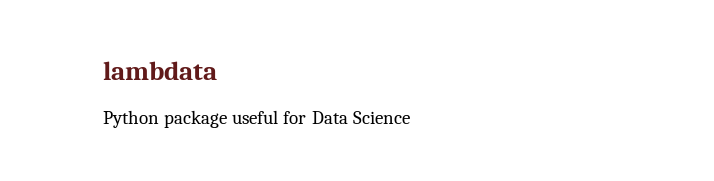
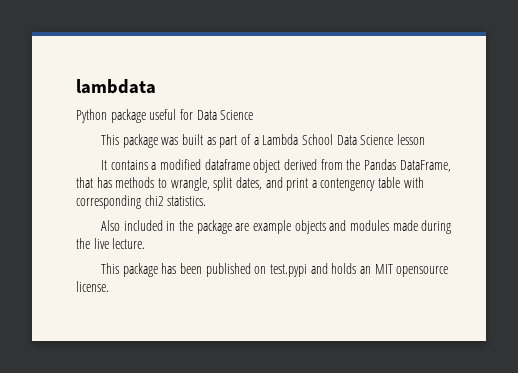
+ This package was built as part of a Lambda School Data Science lesson
+ It contains a modified dataframe object derived from the Pandas DataFrame, that has methods to wrangle, split dates, and print a contengency table with corresponding chi2 statistics.
+ Also included in the package are example objects and modules made during the live lecture.
+ This package has been published on test.pypi and holds an MIT opensource license.

